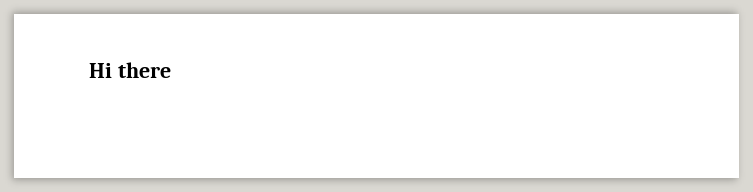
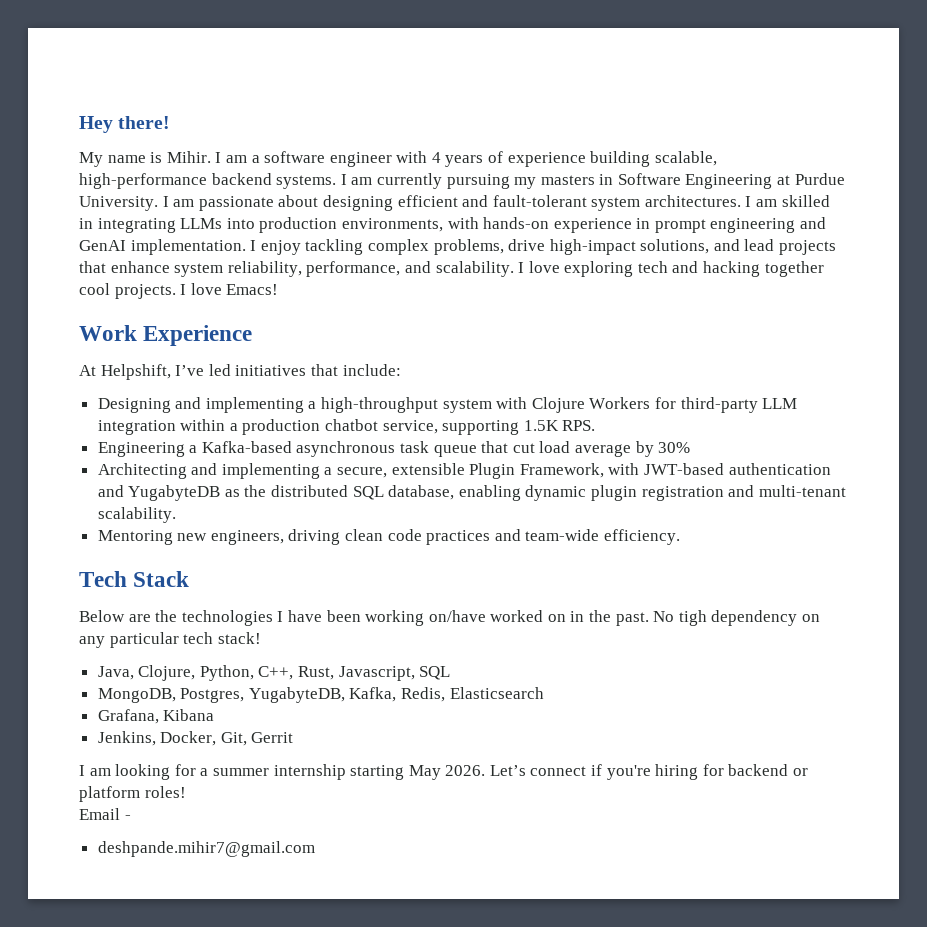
- Hi there
+ Hey there!
+ My name is Mihir. I am a software engineer with 4 years of experience building scalable, high-performance backend systems. I am currently pursuing my masters in Software Engineering at Purdue University. I am passionate about designing efficient and fault-tolerant system architectures. I am skilled in integrating LLMs into production environments, with hands-on experience in prompt engineering and GenAI implementation. I enjoy tackling complex problems, drive high-impact solutions, and lead projects that enhance system reliability, performance, and scalability. I love exploring tech and hacking together cool projects. I love Emacs!
+ Work Experience
+ At Helpshift, I’ve led initiatives that include:
+ Designing and implementing a high-throughput system with Clojure Workers for third-party LLM integration within a production chatbot service, supporting 1.5K RPS.
+ Engineering a Kafka-based asynchronous task queue that cut load average by 30%
+ Architecting and implementing a secure, extensible Plugin Framework, with JWT-based authentication and YugabyteDB as the distributed SQL database, enabling dynamic plugin registration and multi-tenant scalability.
+ Mentoring new engineers, driving clean code practices and team-wide efficiency.
+ Tech Stack
+ Below are the technologies I have been working on/have worked on in the past. No tigh dependency on any particular tech stack!
+ Java, Clojure, Python, C++, Rust, Javascript, SQL
+ MongoDB, Postgres, YugabyteDB, Kafka, Redis, Elasticsearch
+ Grafana, Kibana
+ Jenkins, Docker, Git, Gerrit
+ I am looking for a summer internship starting May 2026. Let’s connect if you're hiring for backend or platform roles!
+ Email -
+ deshpande.mihir7@gmail.com

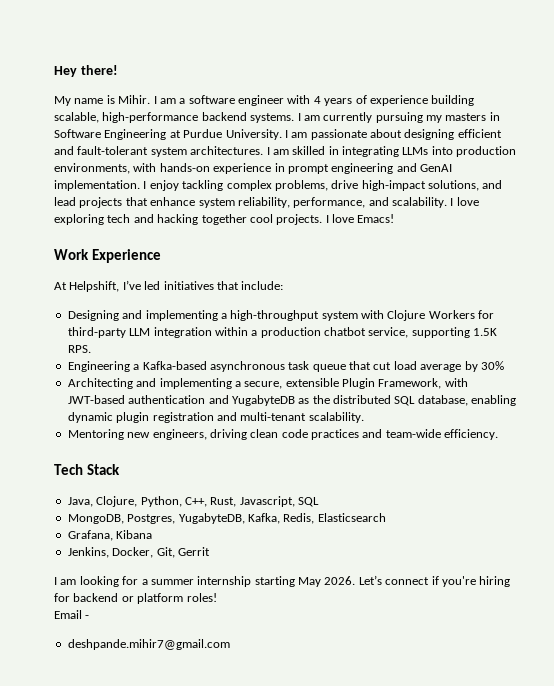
- Below are the technologies I have been working on/have worked on in the past. No tigh dependency on any particular tech stack!

